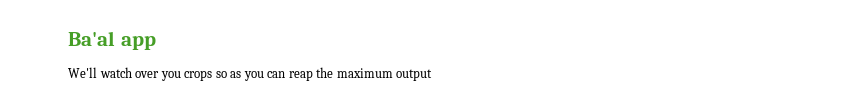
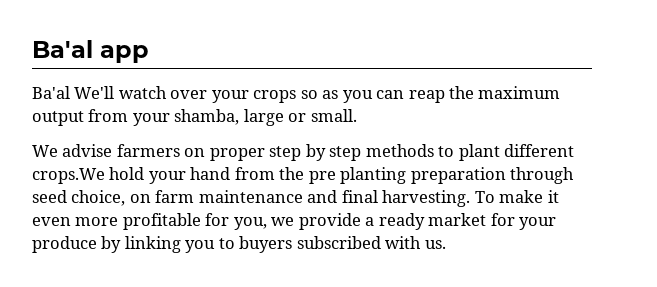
- We'll watch over you crops so as you can reap the maximum output
+ Ba'al We'll watch over your crops so as you can reap the maximum output from your shamba, large or small.
+ We advise farmers on proper step by step methods to plant different crops.We hold your hand from the pre planting preparation through seed choice, on farm maintenance and final harvesting. To make it even more profitable for you, we provide a ready market for your produce by linking you to buyers subscribed with us.

